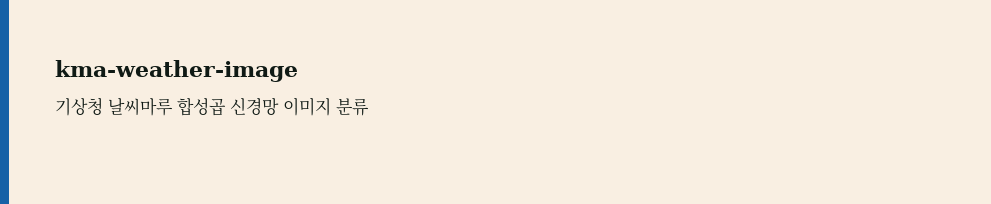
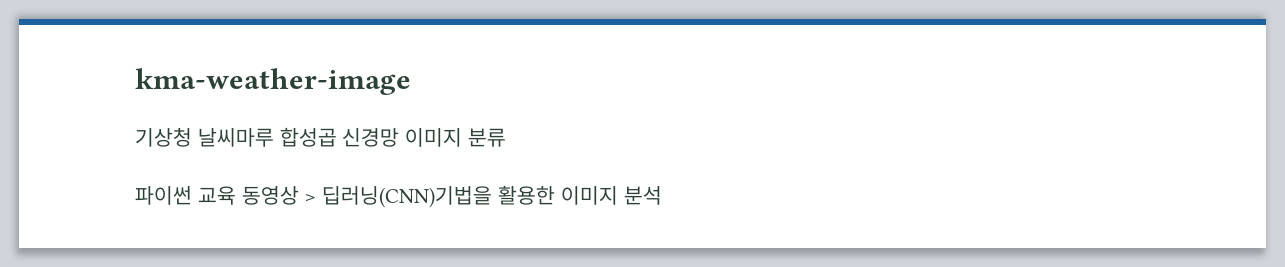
+ 파이썬 교육 동영상 > 딥러닝(CNN)기법을 활용한 이미지 분석

